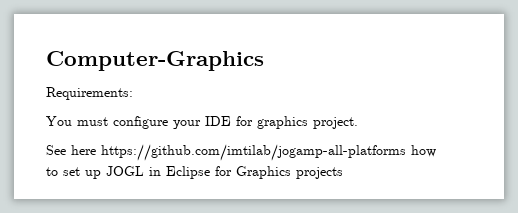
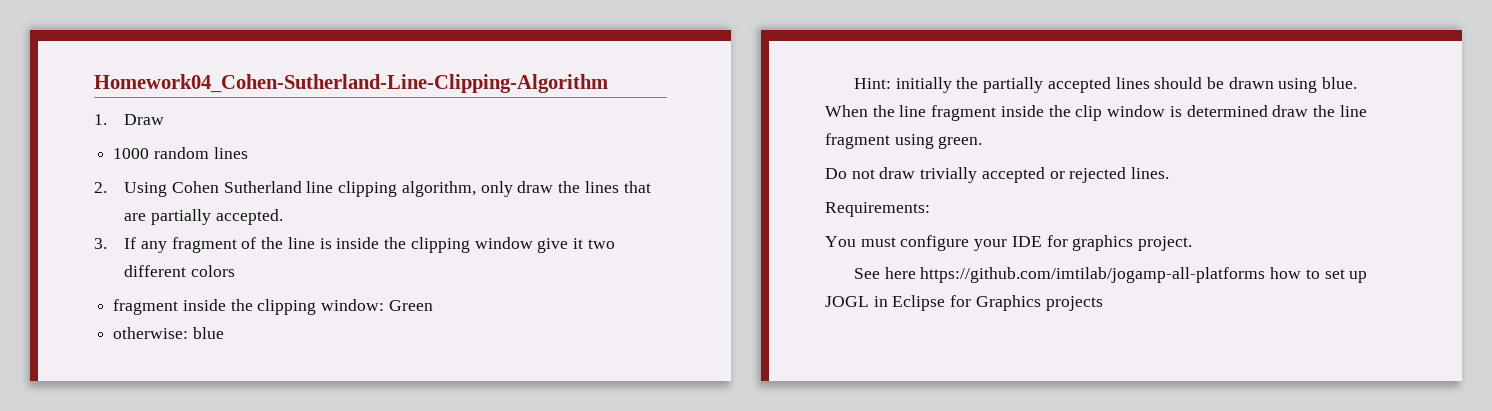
- Computer-Graphics
+ Homework04_Cohen-Sutherland-Line-Clipping-Algorithm
+ 1. Draw
+ 1000 random lines
+ 2. Using Cohen Sutherland line clipping algorithm, only draw the lines that are partially accepted.
+ 3. If any fragment of the line is inside the clipping window give it two different colors
+ fragment inside the clipping window: Green
+ otherwise: blue
+ Hint: initially the partially accepted lines should be drawn using blue. When the line fragment inside the clip window is determined draw the line fragment using green.
+ Do not draw trivially accepted or rejected lines.

